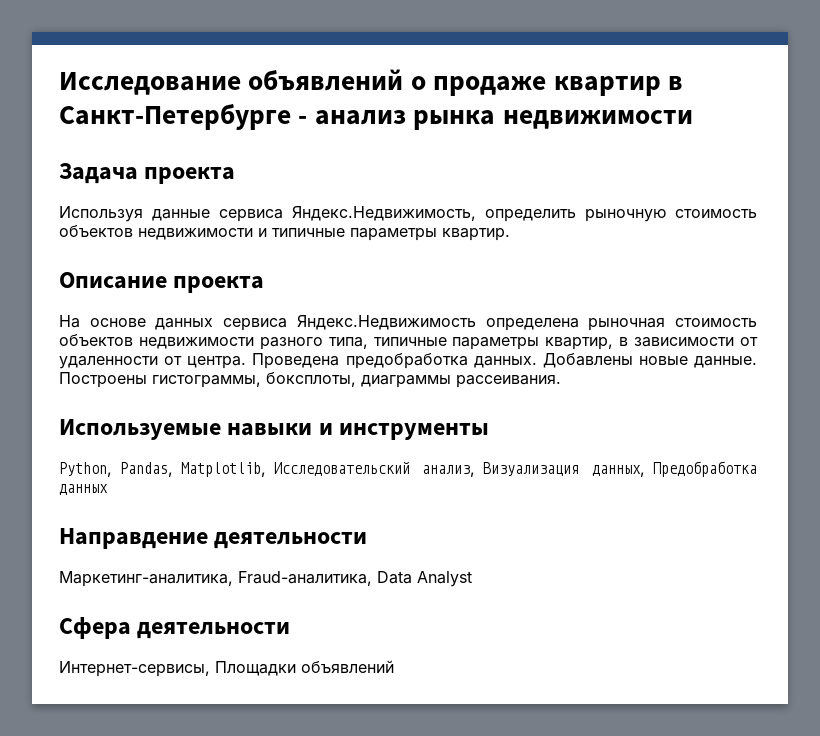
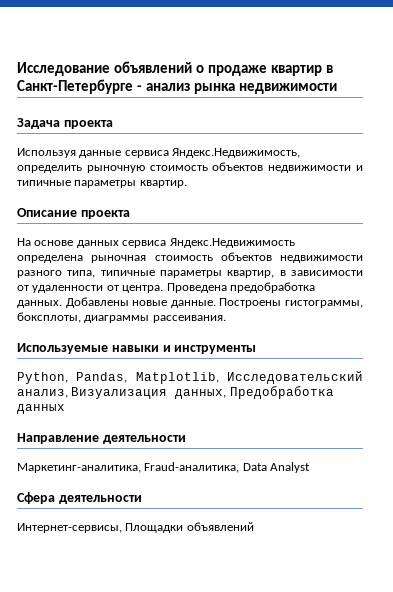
- Направдение деятельности
+ Направление деятельности

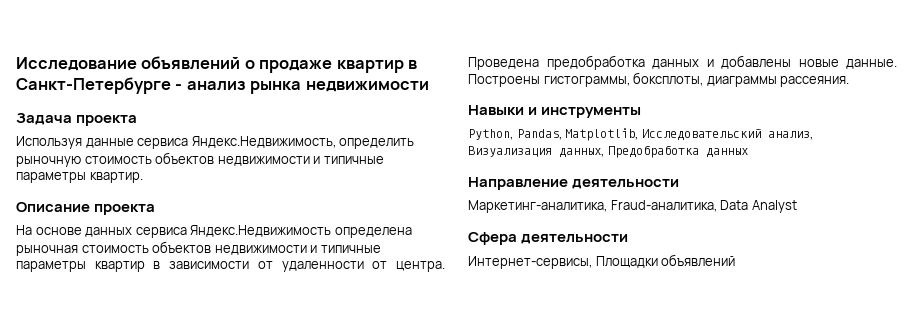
- На основе данных сервиса Яндекс.Недвижимость определена рыночная стоимость объектов недвижимости разного типа, типичные параметры квартир, в зависимости от удаленности от центра.
+ На основе данных сервиса Яндекс.Недвижимость определена рыночная стоимость объектов недвижимости и типичные параметры квартир в зависимости от удаленности от центра.
- Проведена предобработка данных. Добавлены новые данные.
+ Проведена предобработка данных и добавлены новые данные.
- Построены гистограммы, боксплоты, диаграммы рассеивания.
- Используемые навыки и инструменты
+ Построены гистограммы, боксплоты, диаграммы рассеяния.
+ Навыки и инструменты

